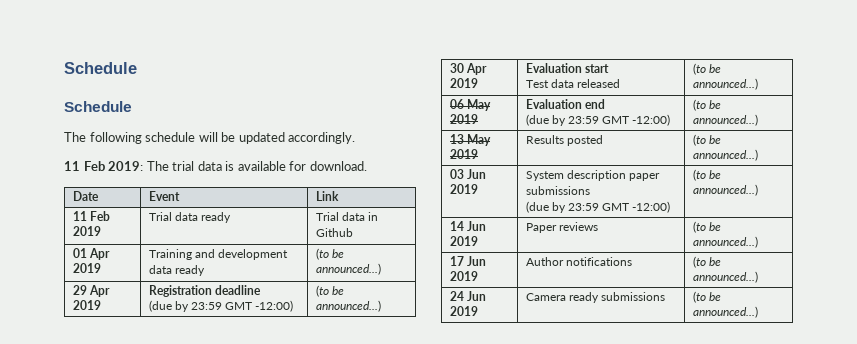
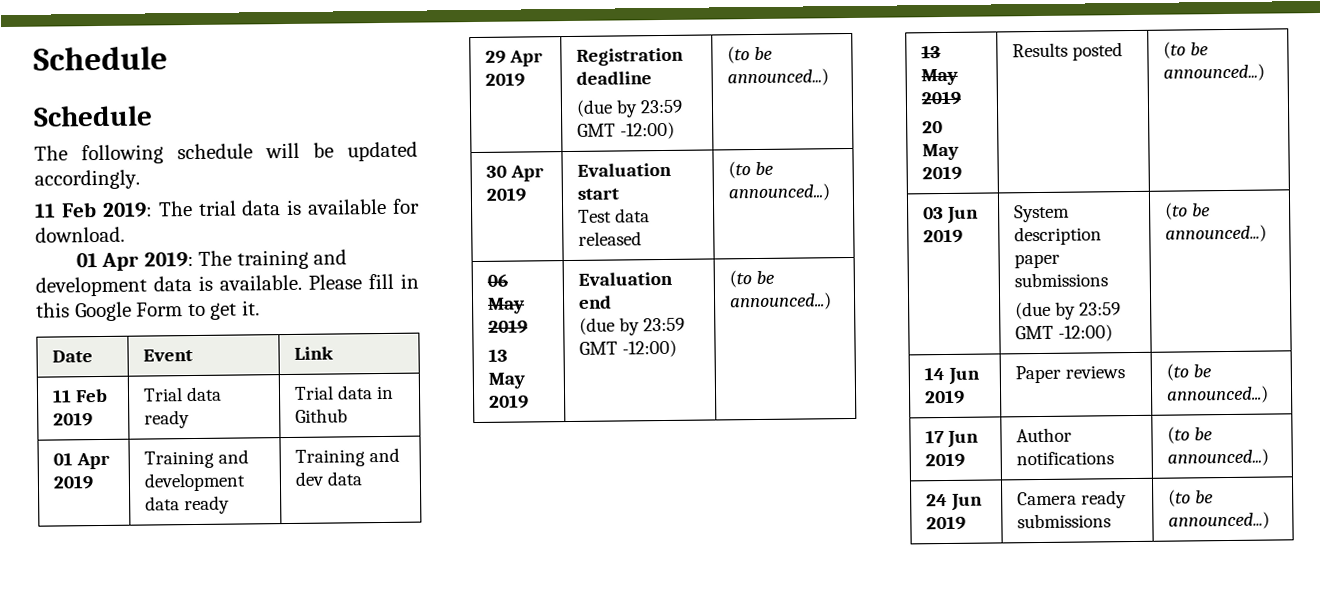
+ 01 Apr 2019: The training and development data is available. Please fill in this Google Form to get it.
- 01 Apr 2019 | Training and development data ready | (to be announced...)
+ 01 Apr 2019 | Training and development data ready | Training and dev data
- 06 May 2019 | Evaluation end
+ 06 May 2019
+ 13 May 2019 | Evaluation end
  (due by 23:59 GMT -12:00) | (to be announced...)
- 13 May 2019 | Results posted | (to be announced...)
+ 13 May 2019
+ 20 May 2019 | Results posted | (to be announced...)

